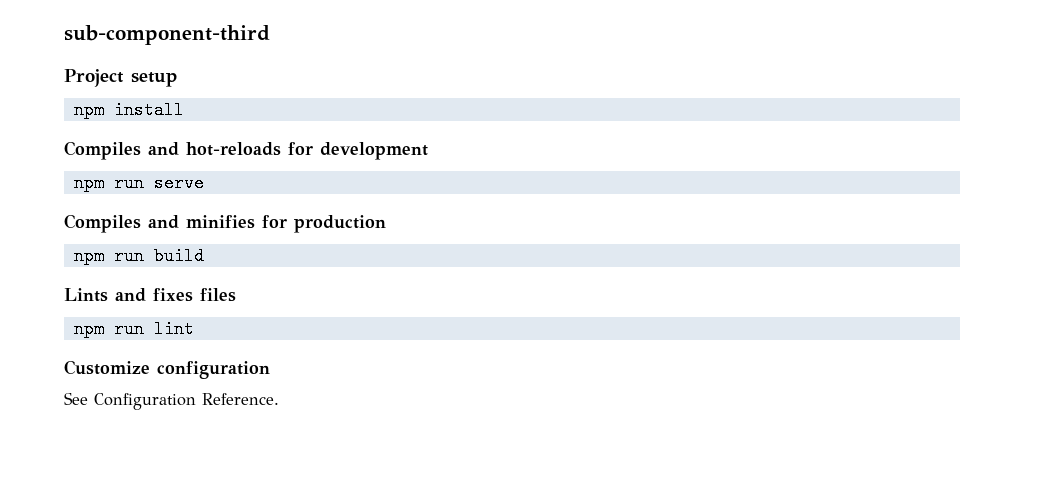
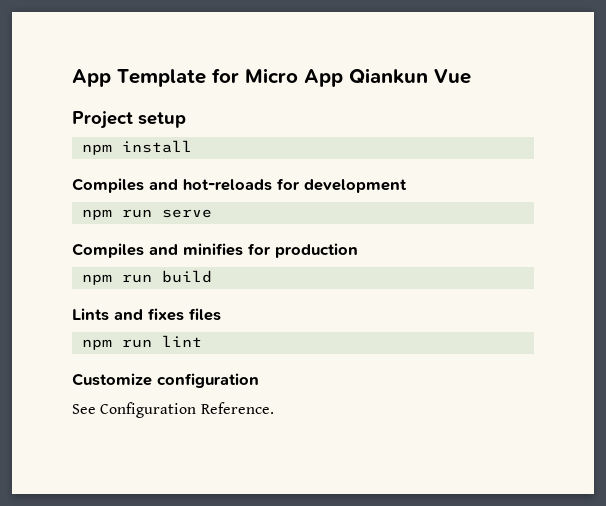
- sub-component-third
+ App Template for Micro App Qiankun Vue

